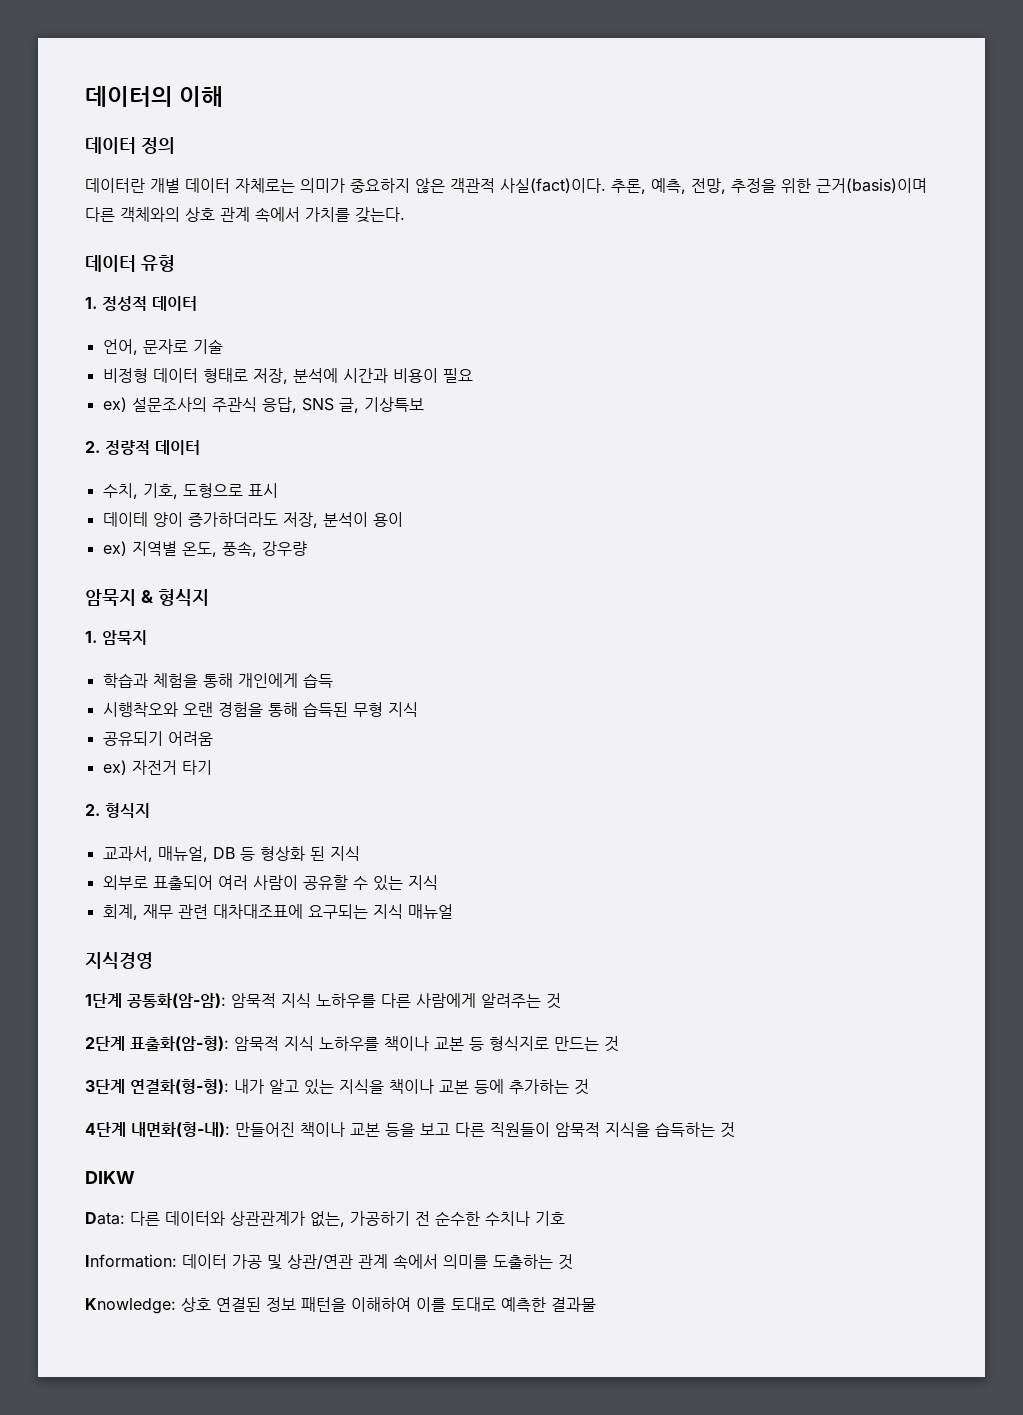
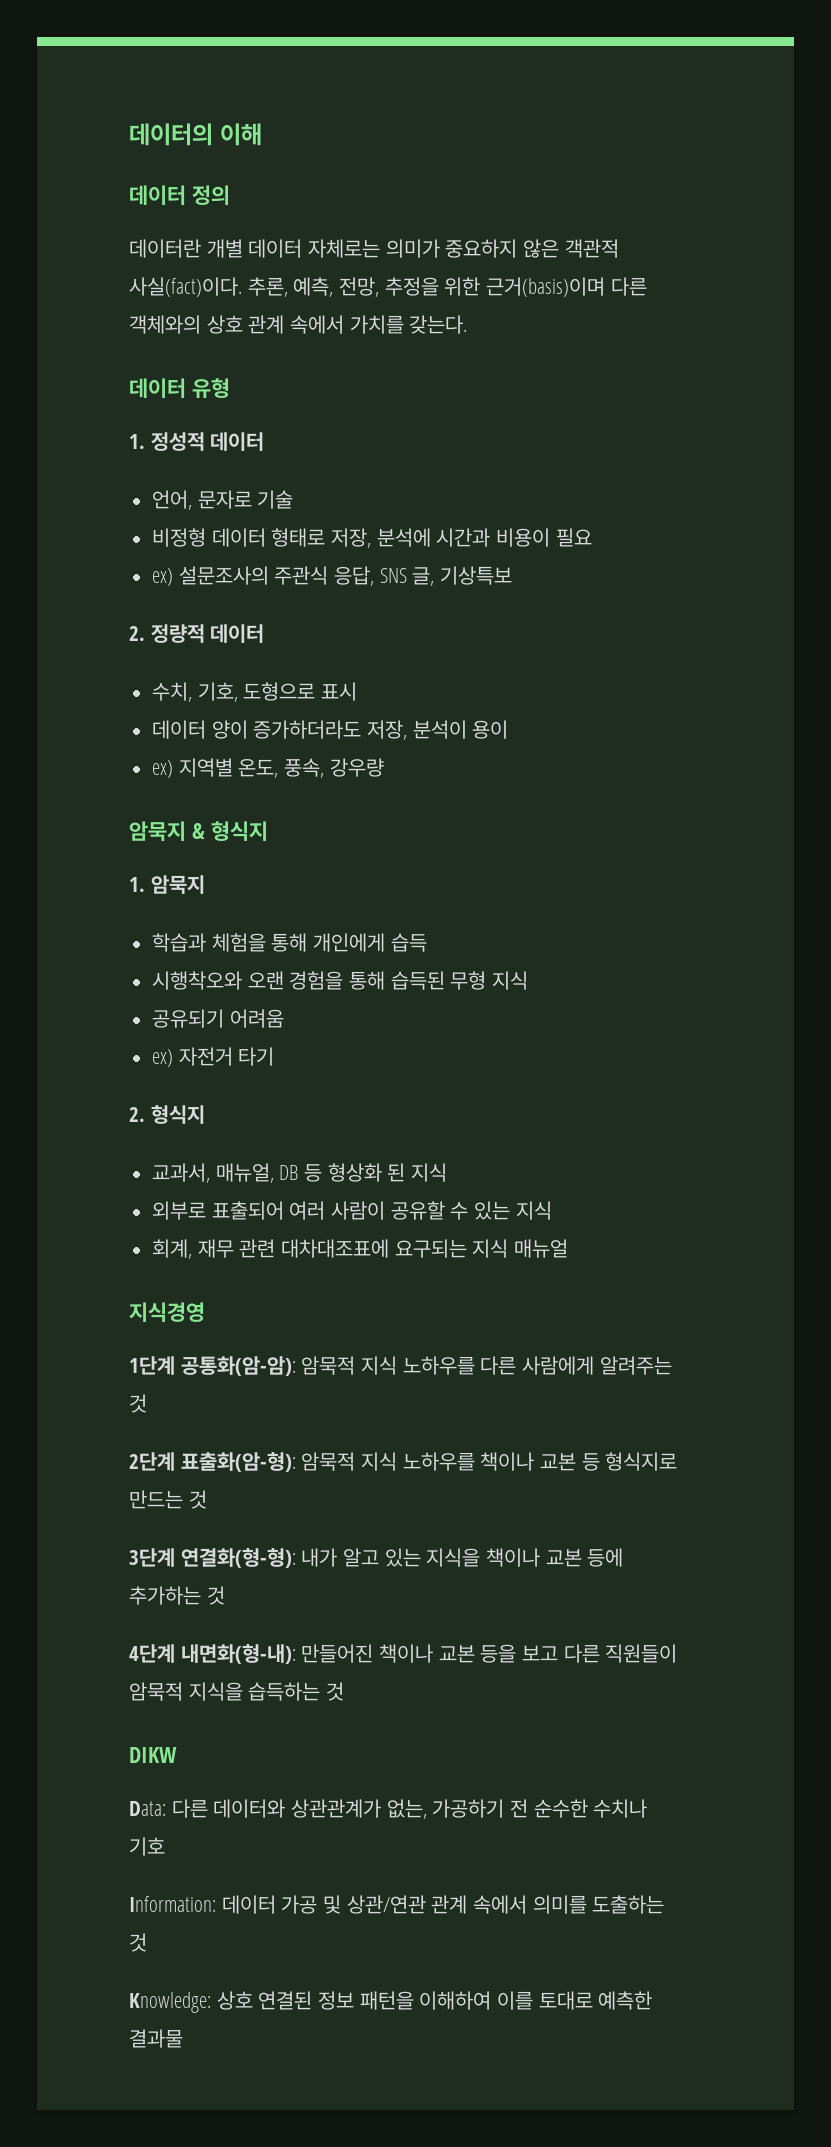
- 데이테 양이 증가하더라도 저장, 분석이 용이
+ 데이터 양이 증가하더라도 저장, 분석이 용이

